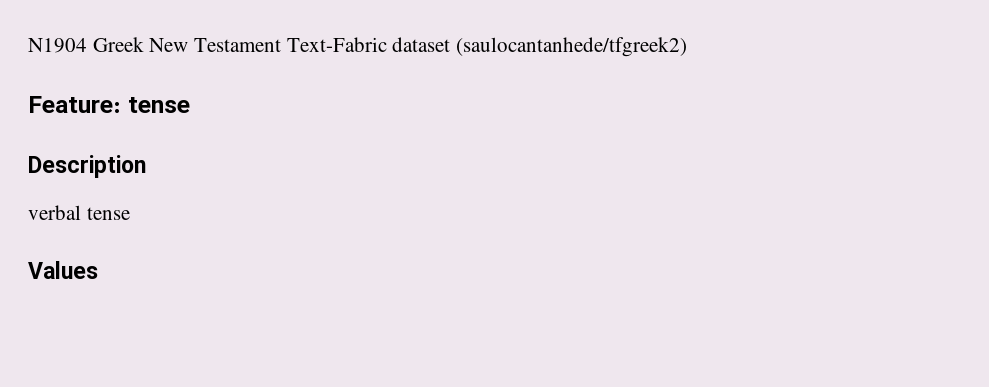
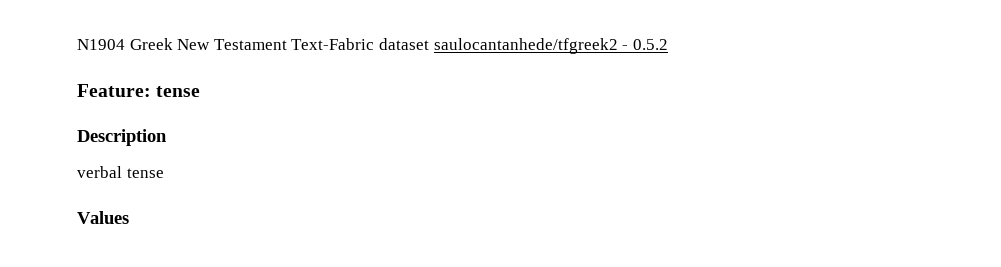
- N1904 Greek New Testament Text-Fabric dataset (saulocantanhede/tfgreek2)
+ N1904 Greek New Testament Text-Fabric dataset saulocantanhede/tfgreek2 - 0.5.2

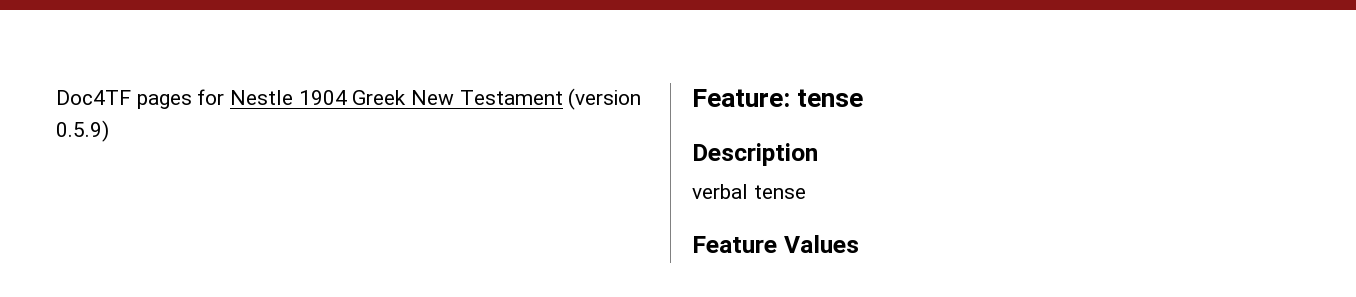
- N1904 Greek New Testament Text-Fabric dataset saulocantanhede/tfgreek2 - 0.5.2
+ Doc4TF pages for Nestle 1904 Greek New Testament (version 0.5.9)
- Values
+ Feature Values

